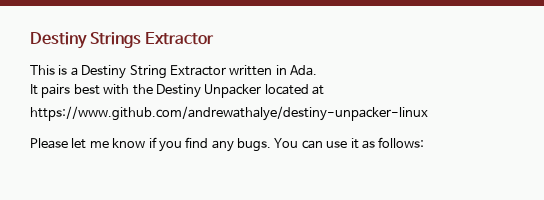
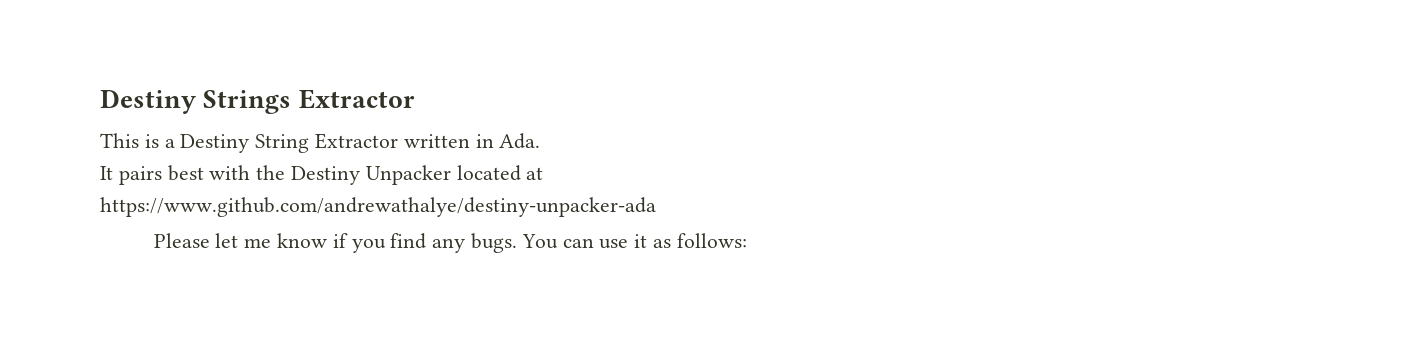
- https://www.github.com/andrewathalye/destiny-unpacker-linux
+ https://www.github.com/andrewathalye/destiny-unpacker-ada

